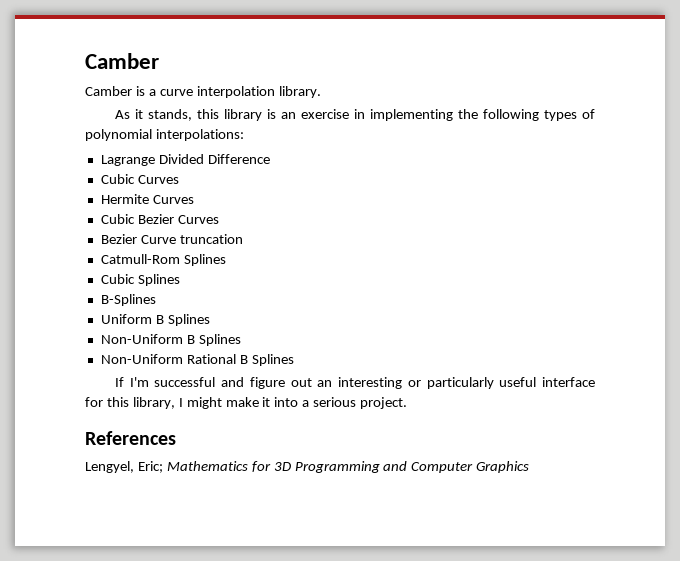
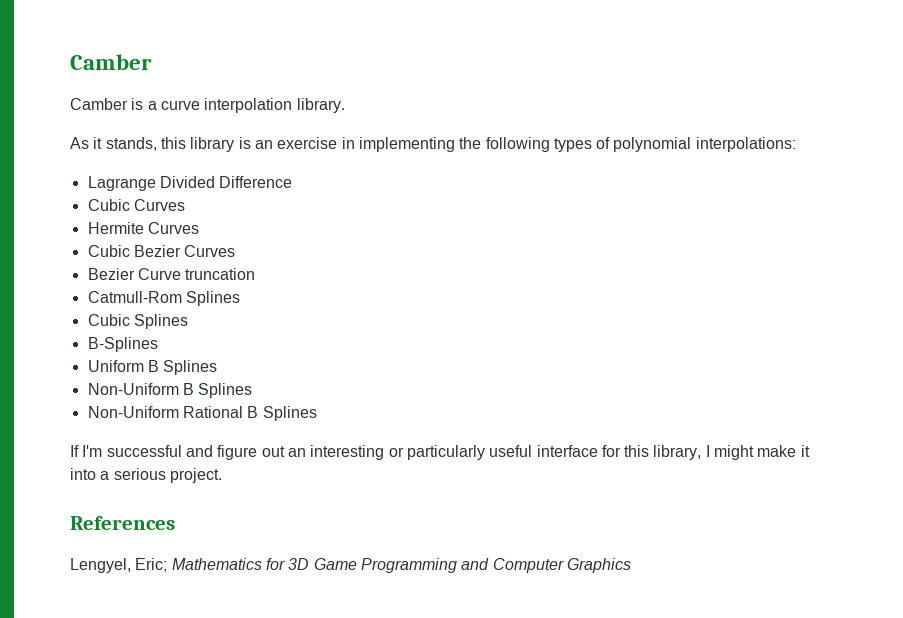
- Lengyel, Eric; Mathematics for 3D Programming and Computer Graphics
+ Lengyel, Eric; Mathematics for 3D Game Programming and Computer Graphics

